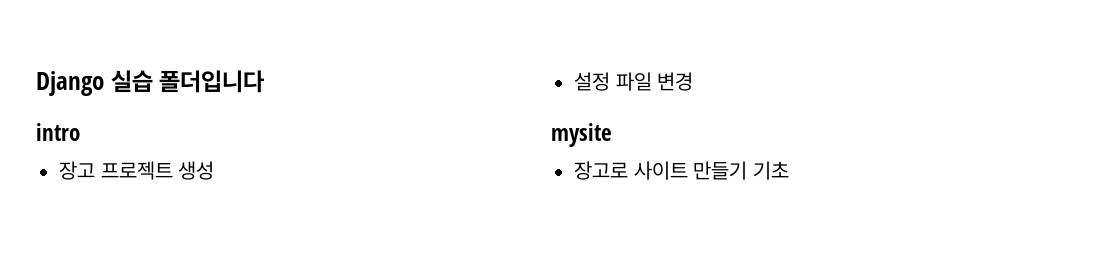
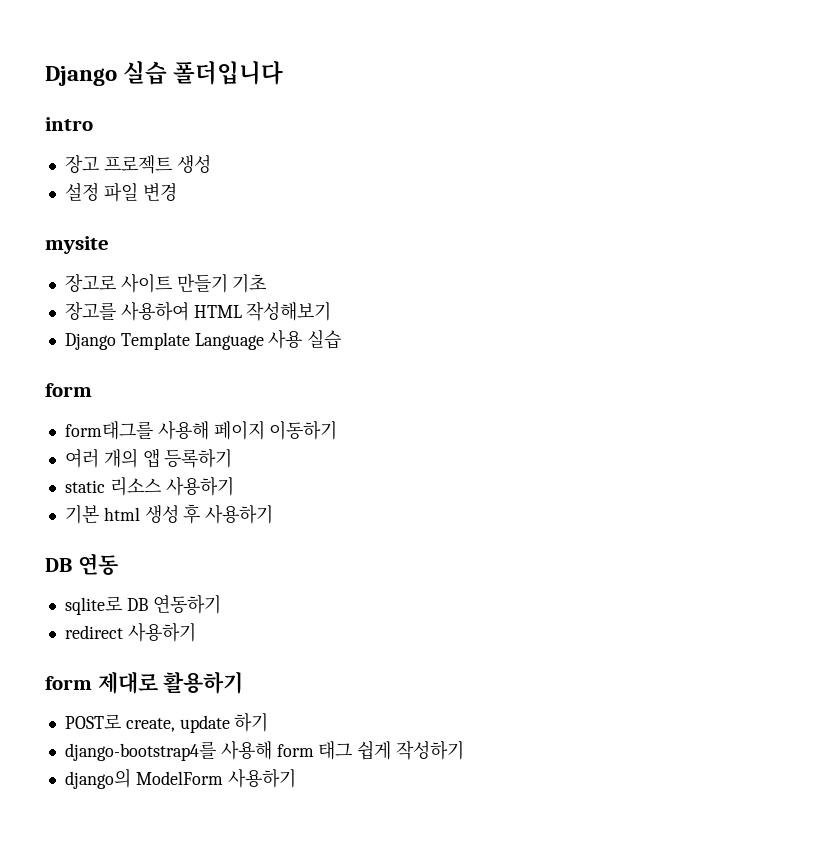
+ 장고를 사용하여 HTML 작성해보기
+ Django Template Language 사용 실습
+ form
+ form태그를 사용해 페이지 이동하기
+ 여러 개의 앱 등록하기
+ static 리소스 사용하기
+ 기본 html 생성 후 사용하기
+ DB 연동
+ sqlite로 DB 연동하기
+ redirect 사용하기
+ form 제대로 활용하기
+ POST로 create, update 하기
+ django-bootstrap4를 사용해 form 태그 쉽게 작성하기
+ django의 ModelForm 사용하기

